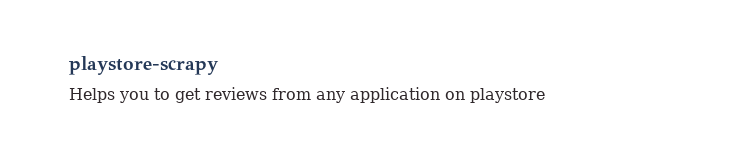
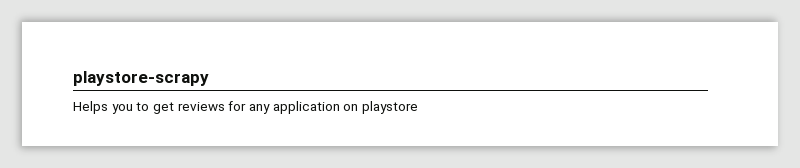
- Helps you to get reviews from any application on playstore
+ Helps you to get reviews for any application on playstore

